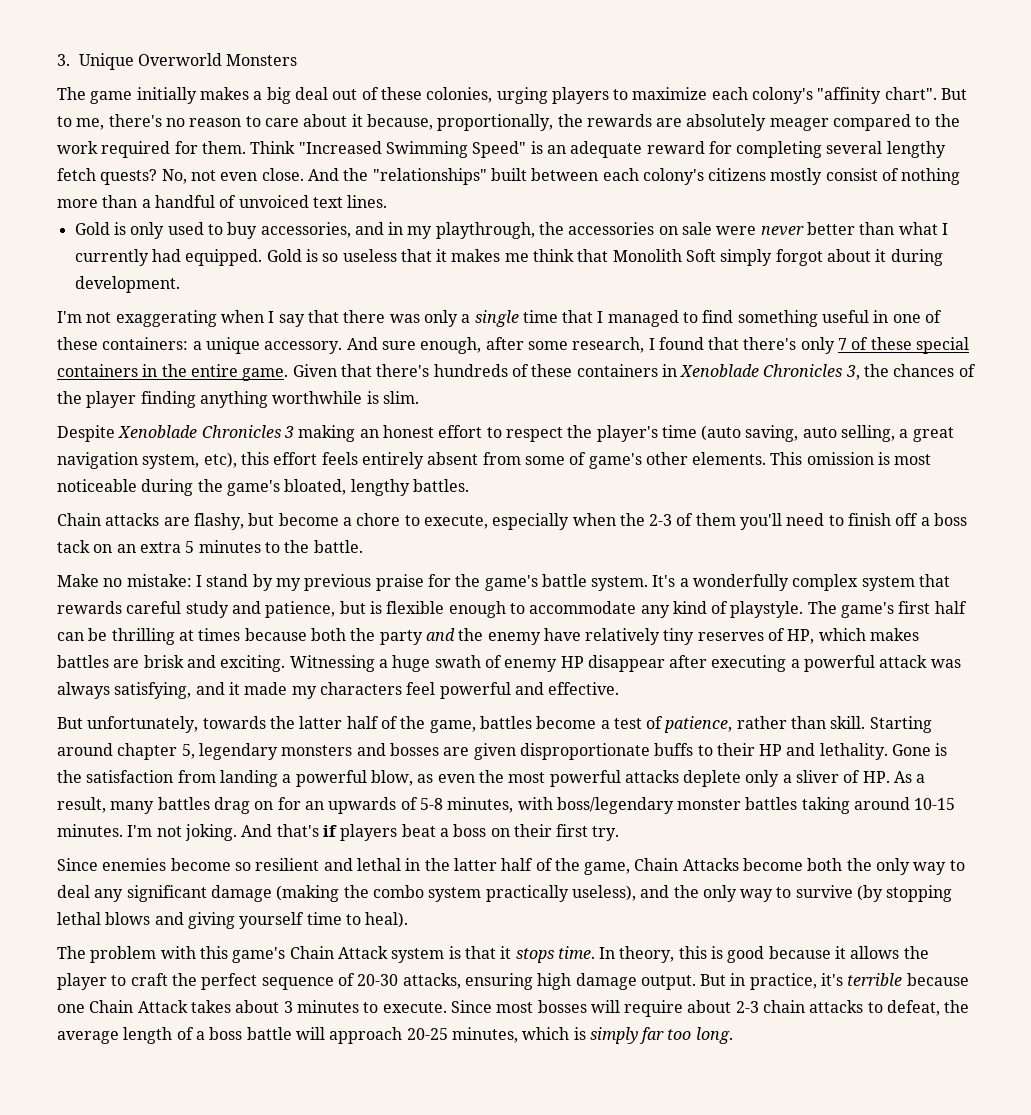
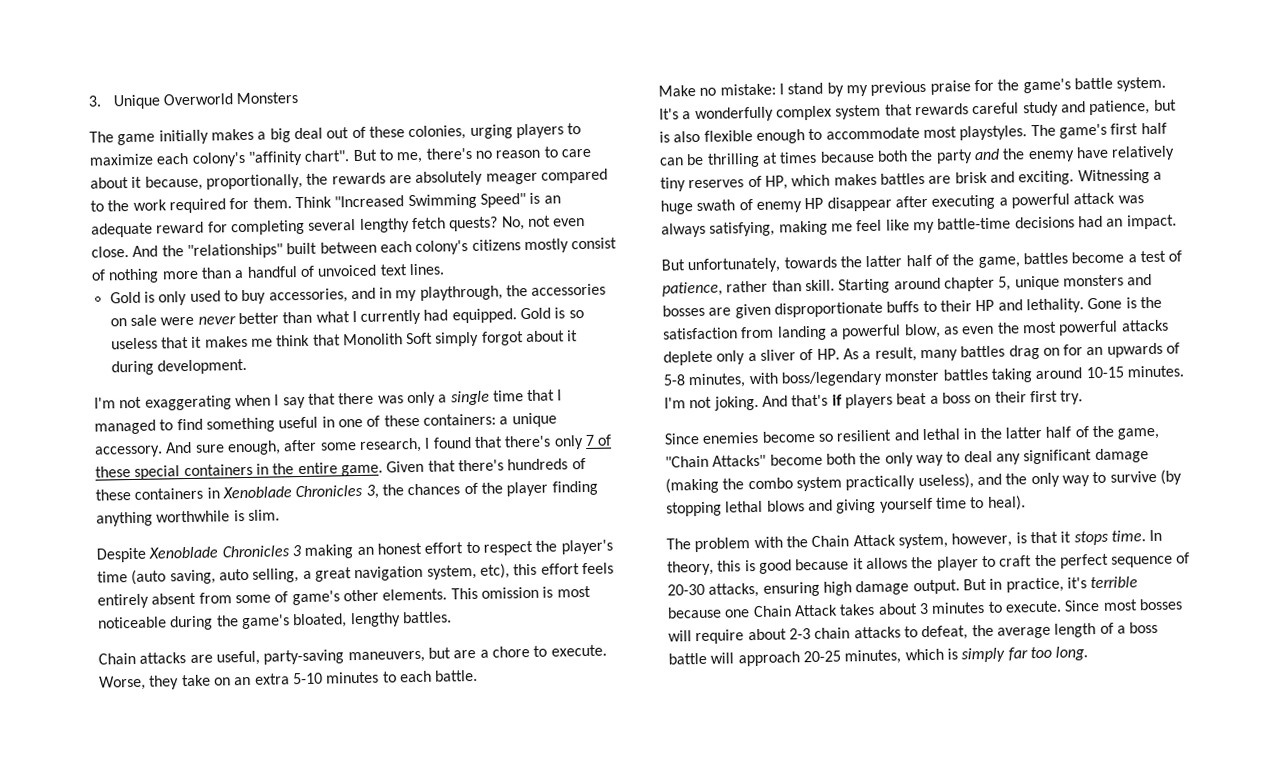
- Chain attacks are flashy, but become a chore to execute, especially when the 2-3 of them you'll need to finish off a boss tack on an extra 5 minutes to the battle.
+ Chain attacks are useful, party-saving maneuvers, but are a chore to execute. Worse, they take on an extra 5-10 minutes to each battle.
- It's a wonderfully complex system that rewards careful study and patience, but is flexible enough to accommodate any kind of playstyle.
+ It's a wonderfully complex system that rewards careful study and patience, but is also flexible enough to accommodate most playstyles.
- Witnessing a huge swath of enemy HP disappear after executing a powerful attack was always satisfying, and it made my characters feel powerful and effective.
+ Witnessing a huge swath of enemy HP disappear after executing a powerful attack was always satisfying, making me feel like my battle-time decisions had an impact.
- Starting around chapter 5, legendary monsters and bosses are given disproportionate buffs to their HP and lethality.
+ Starting around chapter 5, unique monsters and bosses are given disproportionate buffs to their HP and lethality.
- Since enemies become so resilient and lethal in the latter half of the game, Chain Attacks become both the only way to deal any significant damage (making the combo system practically useless), and the only way to survive (by stopping lethal blows and giving yourself time to heal).
+ Since enemies become so resilient and lethal in the latter half of the game, "Chain Attacks" become both the only way to deal any significant damage (making the combo system practically useless), and the only way to survive (by stopping lethal blows and giving yourself time to heal).
- The problem with this game's Chain Attack system is that it stops time.
+ The problem with the Chain Attack system, however, is that it stops time.

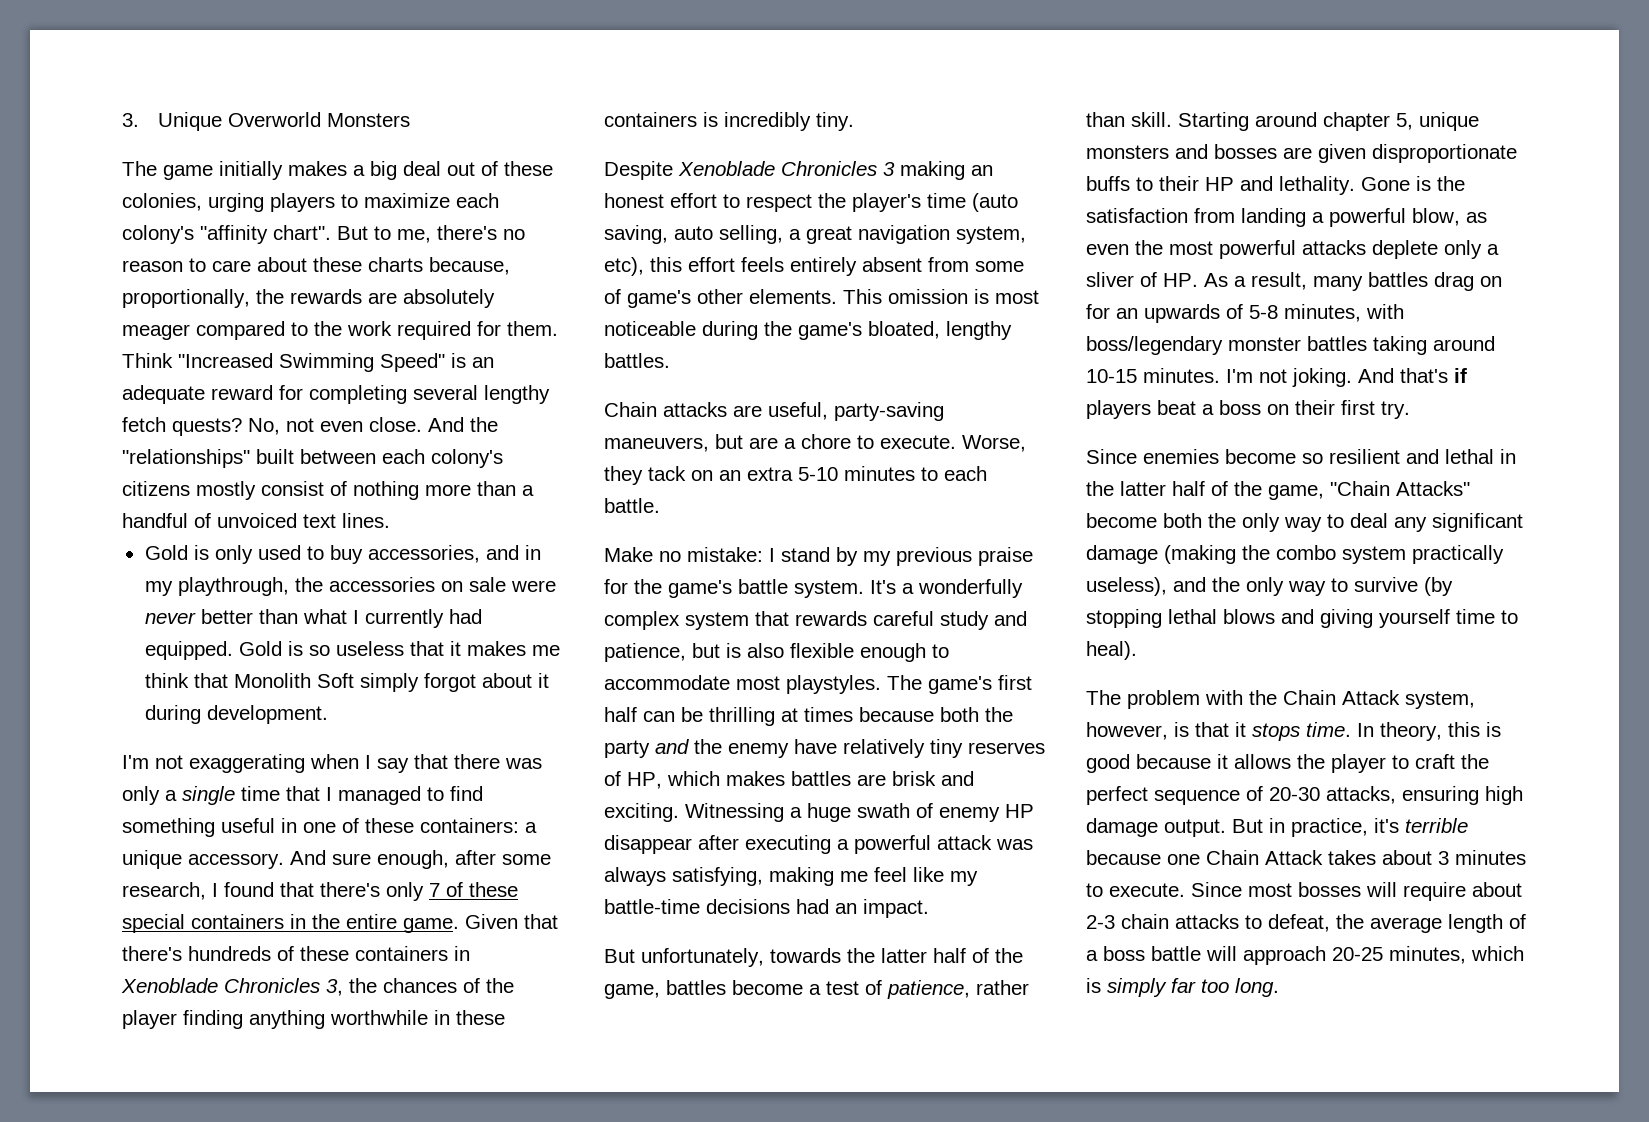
- But to me, there's no reason to care about it because, proportionally, the rewards are absolutely meager compared to the work required for them.
+ But to me, there's no reason to care about these charts because, proportionally, the rewards are absolutely meager compared to the work required for them.
- Given that there's hundreds of these containers in Xenoblade Chronicles 3, the chances of the player finding anything worthwhile is slim.
+ Given that there's hundreds of these containers in Xenoblade Chronicles 3, the chances of the player finding anything worthwhile in these containers is incredibly tiny.
- Worse, they take on an extra 5-10 minutes to each battle.
+ Worse, they tack on an extra 5-10 minutes to each battle.

